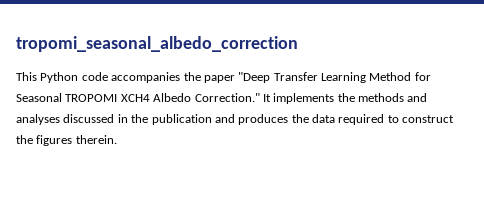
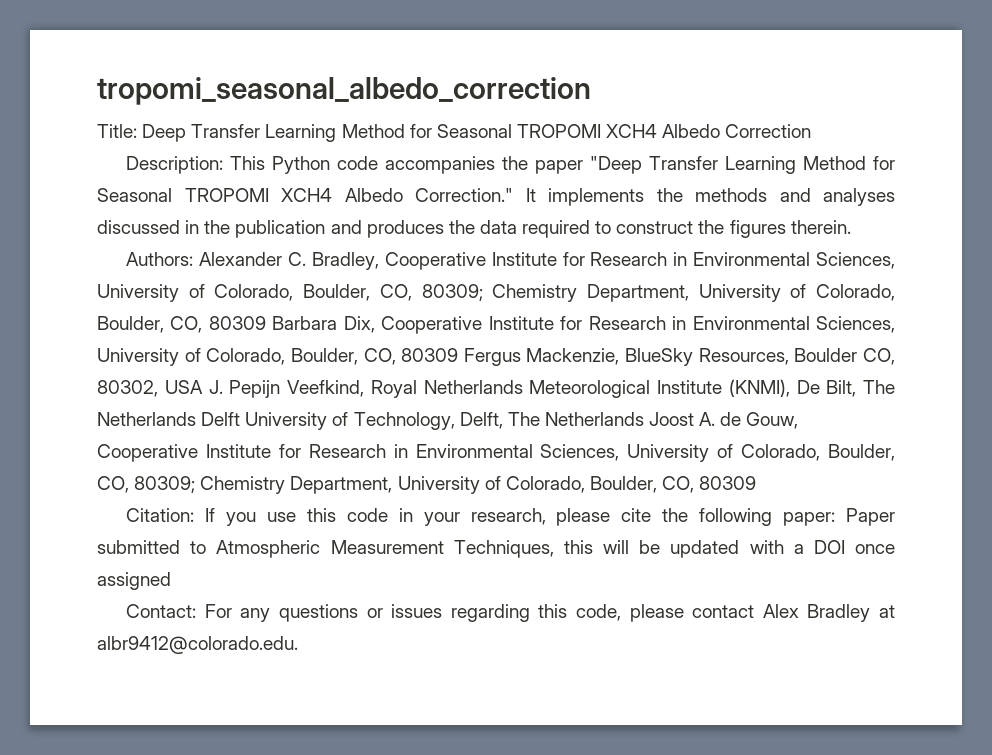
- This Python code accompanies the paper "Deep Transfer Learning Method for Seasonal TROPOMI XCH4 Albedo Correction."
+ Title: Deep Transfer Learning Method for Seasonal TROPOMI XCH4 Albedo Correction
+ Description: This Python code accompanies the paper "Deep Transfer Learning Method for Seasonal TROPOMI XCH4 Albedo Correction."
+ Authors: Alexander C. Bradley, Cooperative Institute for Research in Environmental Sciences, University of Colorado, Boulder, CO, 80309; Chemistry Department, University of Colorado, Boulder, CO, 80309 Barbara Dix, Cooperative Institute for Research in Environmental Sciences, University of Colorado, Boulder, CO, 80309 Fergus Mackenzie, BlueSky Resources, Boulder CO, 80302, USA J. Pepijn Veefkind, Royal Netherlands Meteorological Institute (KNMI), De Bilt, The Netherlands Delft University of Technology, Delft, The Netherlands Joost A. de Gouw, Cooperative Institute for Research in Environmental Sciences, University of Colorado, Boulder, CO, 80309; Chemistry Department, University of Colorado, Boulder, CO, 80309
+ Citation: If you use this code in your research, please cite the following paper: Paper submitted to Atmospheric Measurement Techniques, this will be updated with a DOI once assigned
+ Contact: For any questions or issues regarding this code, please contact Alex Bradley at albr9412@colorado.edu.

